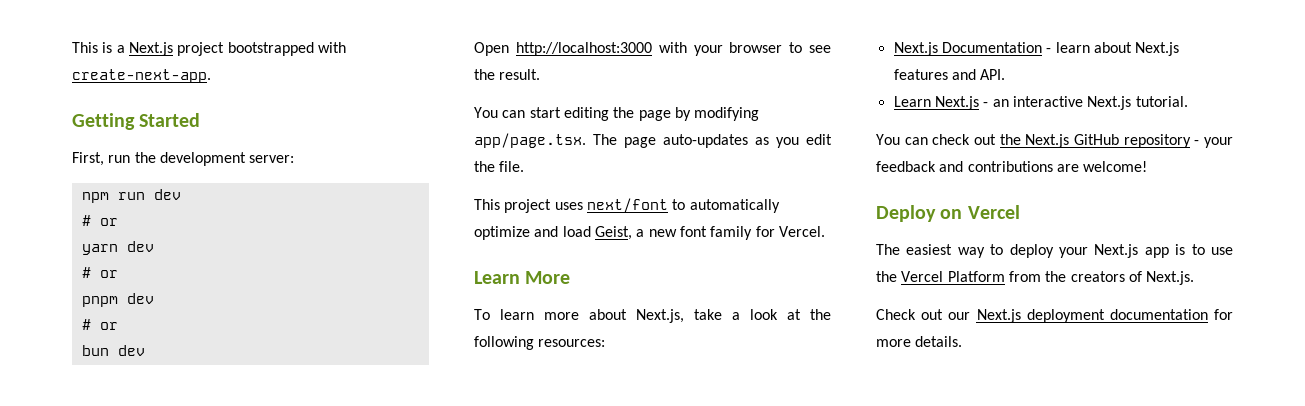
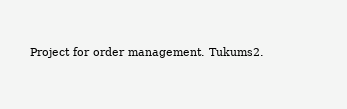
- This is a Next.js project bootstrapped with create-next-app.
- Getting Started
- First, run the development server:
- npm run dev
- # or
- yarn dev
- # or
- pnpm dev
- # or
- bun dev
- Open http://localhost:3000 with your browser to see the result.
- You can start editing the page by modifying app/page.tsx. The page auto-updates as you edit the file.
- This project uses next/font to automatically optimize and load Geist, a new font family for Vercel.
- Learn More
- To learn more about Next.js, take a look at the following resources:
- Next.js Documentation - learn about Next.js features and API.
- Learn Next.js - an interactive Next.js tutorial.
- You can check out the Next.js GitHub repository - your feedback and contributions are welcome!
- Deploy on Vercel
- The easiest way to deploy your Next.js app is to use the Vercel Platform from the creators of Next.js.
- Check out our Next.js deployment documentation for more details.
+ Project for order management. Tukums2.

